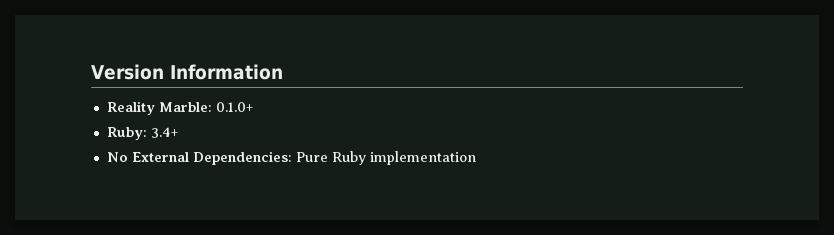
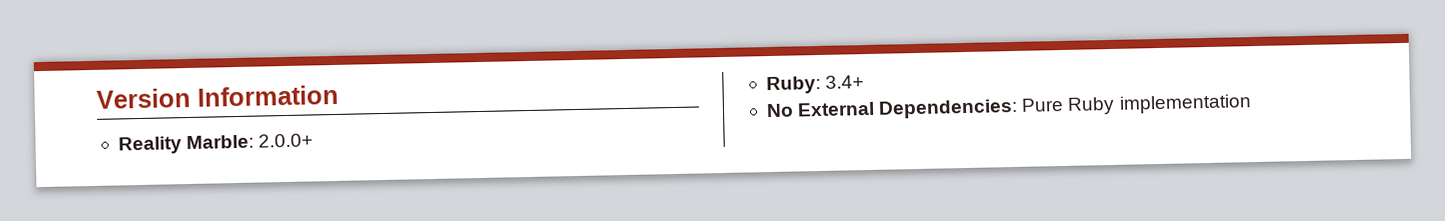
- Reality Marble: 0.1.0+
+ Reality Marble: 2.0.0+

